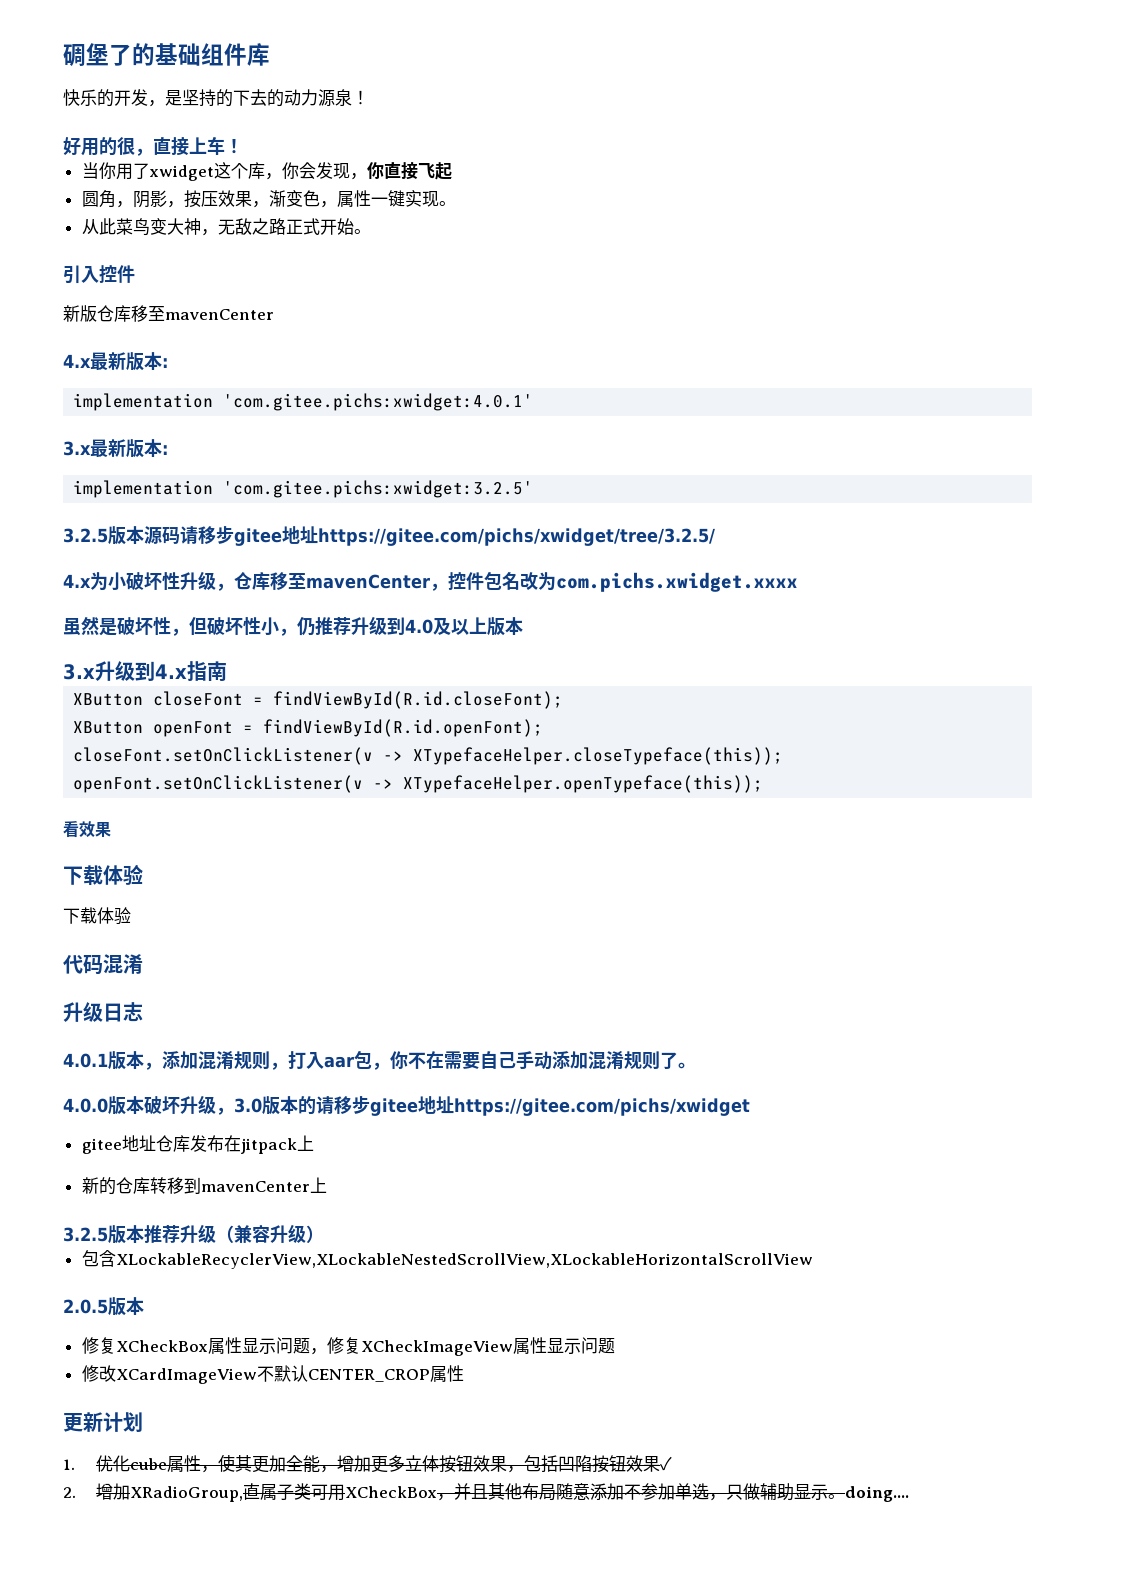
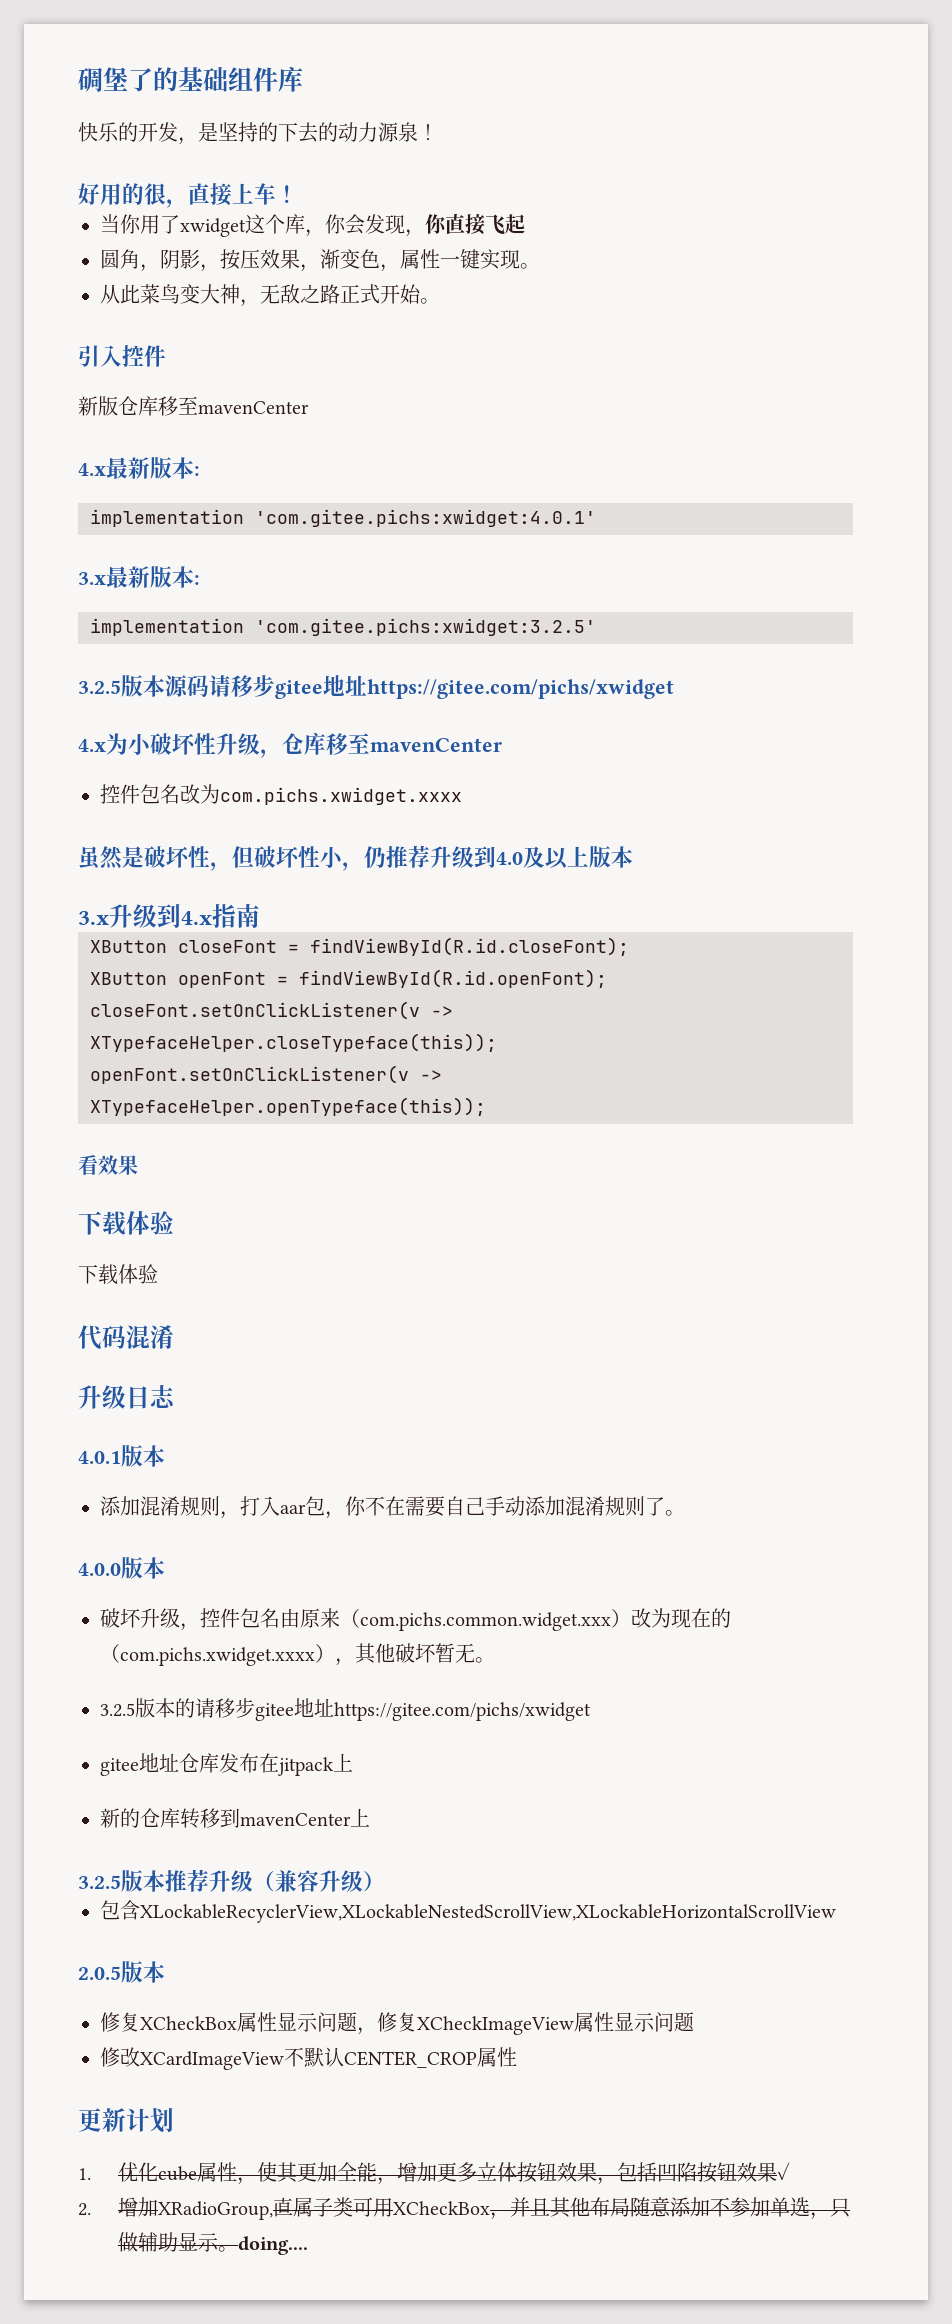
- 3.2.5版本源码请移步gitee地址https://gitee.com/pichs/xwidget/tree/3.2.5/
+ 3.2.5版本源码请移步gitee地址https://gitee.com/pichs/xwidget
- 4.x为小破坏性升级，仓库移至mavenCenter，控件包名改为com.pichs.xwidget.xxxx
+ 4.x为小破坏性升级，仓库移至mavenCenter
+ 控件包名改为com.pichs.xwidget.xxxx
- 4.0.1版本，添加混淆规则，打入aar包，你不在需要自己手动添加混淆规则了。
+ 4.0.1版本
+ 添加混淆规则，打入aar包，你不在需要自己手动添加混淆规则了。
- 4.0.0版本破坏升级，3.0版本的请移步gitee地址https://gitee.com/pichs/xwidget
+ 4.0.0版本
+ 破坏升级，控件包名由原来（com.pichs.common.widget.xxx）改为现在的（com.pichs.xwidget.xxxx），其他破坏暂无。
+ 3.2.5版本的请移步gitee地址https://gitee.com/pichs/xwidget

